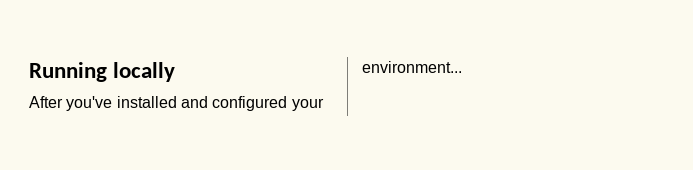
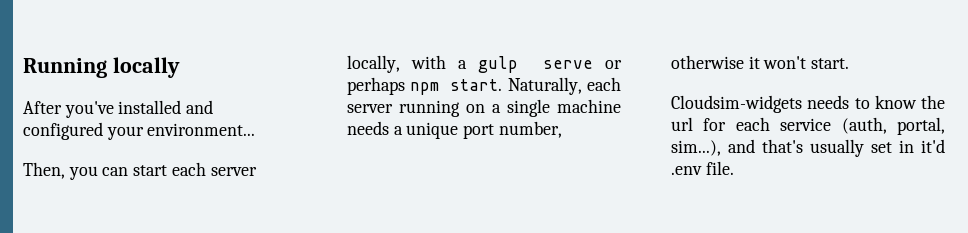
+ Then, you can start each server locally, with a gulp serve or perhaps npm start. Naturally, each server running on a single machine needs a unique port number, otherwise it won't start.
+ Cloudsim-widgets needs to know the url for each service (auth, portal, sim...), and that's usually set in it'd .env file.

